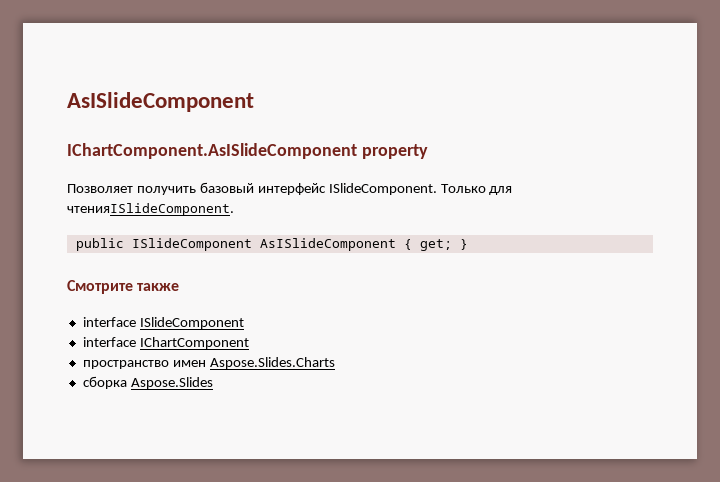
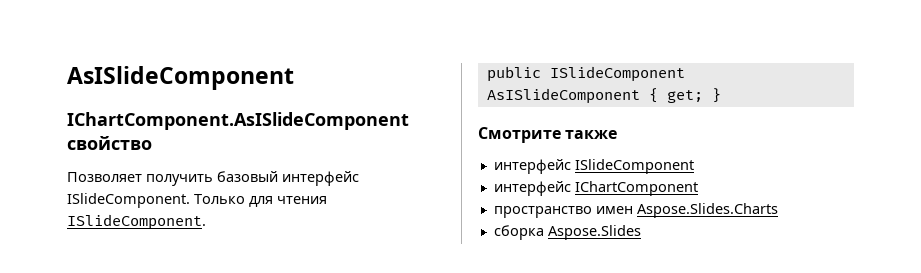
- IChartComponent.AsISlideComponent property
+ IChartComponent.AsISlideComponent свойство
- Только для чтенияISlideComponent.
+ Только для чтения ISlideComponent.
- interface ISlideComponent
+ интерфейс ISlideComponent
- interface IChartComponent
+ интерфейс IChartComponent

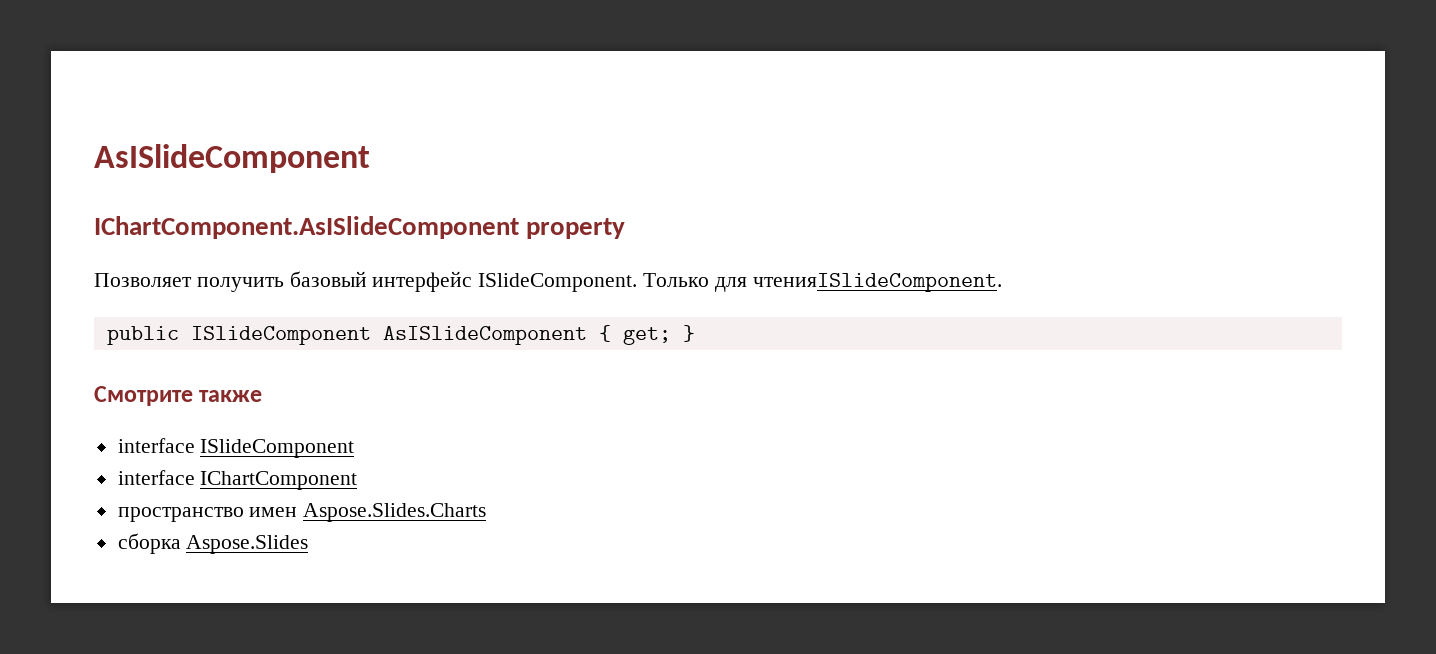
- IChartComponent.AsISlideComponent свойство
+ IChartComponent.AsISlideComponent property
- Только для чтения ISlideComponent.
+ Только для чтенияISlideComponent.
- интерфейс ISlideComponent
+ interface ISlideComponent
- интерфейс IChartComponent
+ interface IChartComponent

